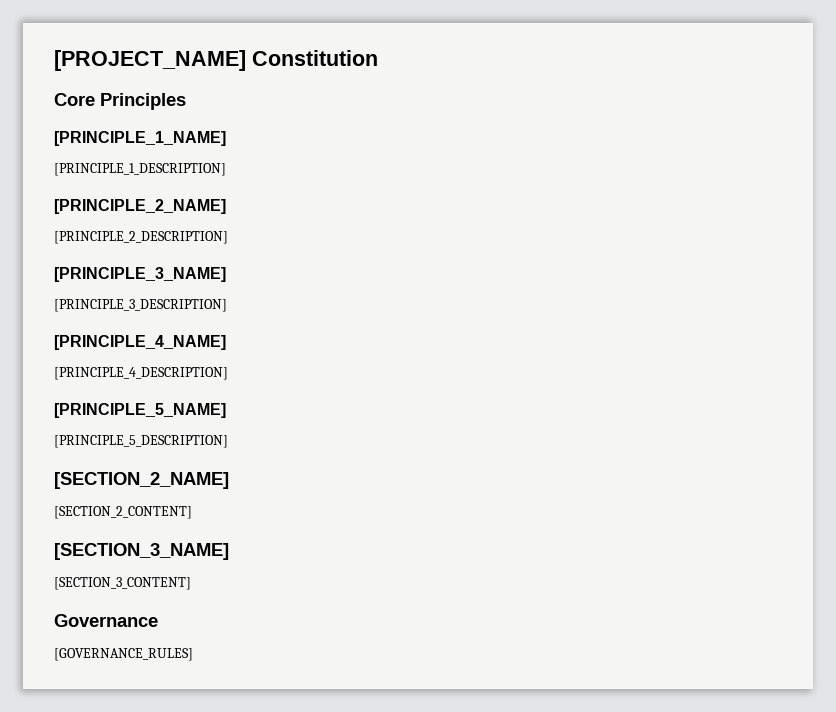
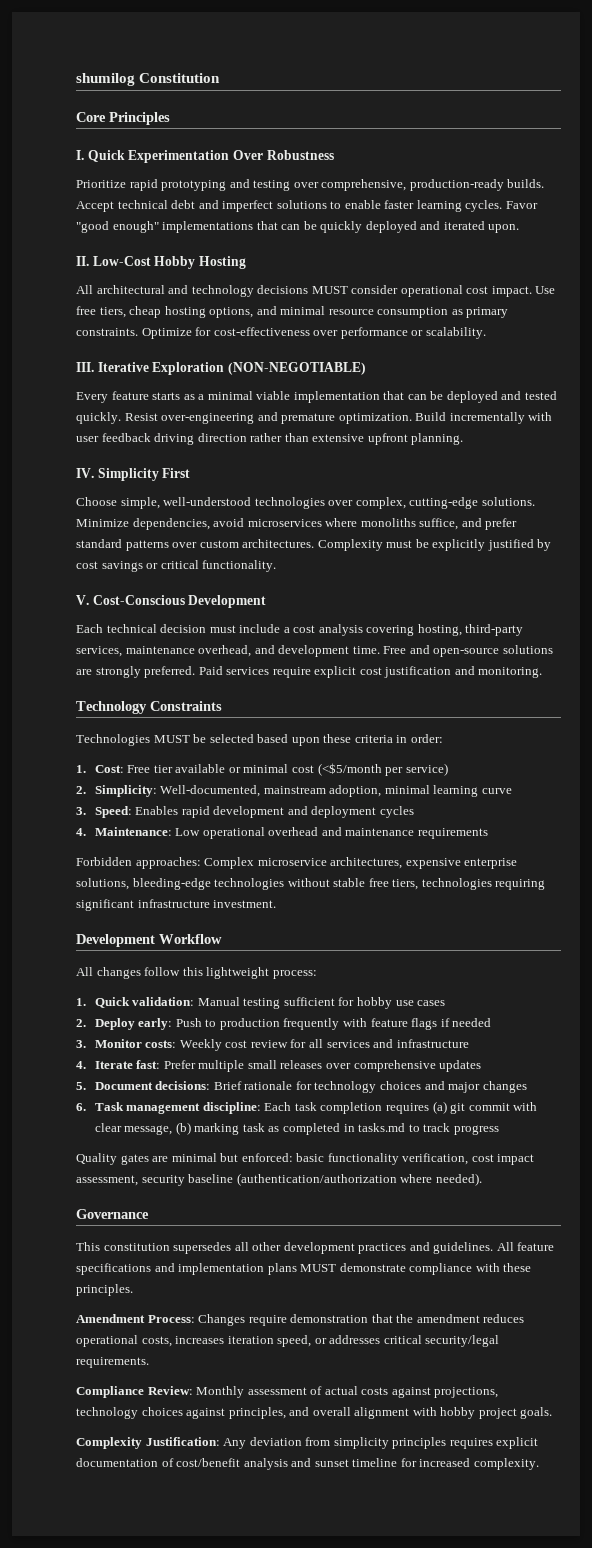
- [PROJECT_NAME] Constitution
+ shumilog Constitution
- [PRINCIPLE_1_NAME]
- [PRINCIPLE_1_DESCRIPTION]
- [PRINCIPLE_2_NAME]
- [PRINCIPLE_2_DESCRIPTION]
- [PRINCIPLE_3_NAME]
- [PRINCIPLE_3_DESCRIPTION]
- [PRINCIPLE_4_NAME]
- [PRINCIPLE_4_DESCRIPTION]
- [PRINCIPLE_5_NAME]
- [PRINCIPLE_5_DESCRIPTION]
- [SECTION_2_NAME]
- [SECTION_2_CONTENT]
- [SECTION_3_NAME]
- [SECTION_3_CONTENT]
+ I. Quick Experimentation Over Robustness
+ Prioritize rapid prototyping and testing over comprehensive, production-ready builds. Accept technical debt and imperfect solutions to enable faster learning cycles. Favor "good enough" implementations that can be quickly deployed and iterated upon.
+ II. Low-Cost Hobby Hosting
+ All architectural and technology decisions MUST consider operational cost impact. Use free tiers, cheap hosting options, and minimal resource consumption as primary constraints. Optimize for cost-effectiveness over performance or scalability.
+ III. Iterative Exploration (NON-NEGOTIABLE)
+ Every feature starts as a minimal viable implementation that can be deployed and tested quickly. Resist over-engineering and premature optimization. Build incrementally with user feedback driving direction rather than extensive upfront planning.
+ IV. Simplicity First
+ Choose simple, well-understood technologies over complex, cutting-edge solutions. Minimize dependencies, avoid microservices where monoliths suffice, and prefer standard patterns over custom architectures. Complexity must be explicitly justified by cost savings or critical functionality.
+ V. Cost-Conscious Development
+ Each technical decision must include a cost analysis covering hosting, third-party services, maintenance overhead, and development time. Free and open-source solutions are strongly preferred. Paid services require explicit cost justification and monitoring.
+ Technology Constraints
+ Technologies MUST be selected based upon these criteria in order:
+ 1. Cost: Free tier available or minimal cost (<$5/month per service)
+ 2. Simplicity: Well-documented, mainstream adoption, minimal learning curve
+ 3. Speed: Enables rapid development and deployment cycles
+ 4. Maintenance: Low operational overhead and maintenance requirements
+ Forbidden approaches: Complex microservice architectures, expensive enterprise solutions, bleeding-edge technologies without stable free tiers, technologies requiring significant infrastructure investment.
+ Development Workflow
+ All changes follow this lightweight process:
+ 1. Quick validation: Manual testing sufficient for hobby use cases
+ 2. Deploy early: Push to production frequently with feature flags if needed
+ 3. Monitor costs: Weekly cost review for all services and infrastructure
+ 4. Iterate fast: Prefer multiple small releases over comprehensive updates
+ 5. Document decisions: Brief rationale for technology choices and major changes
+ 6. Task management discipline: Each task completion requires (a) git commit with clear message, (b) marking task as completed in tasks.md to track progress
+ Quality gates are minimal but enforced: basic functionality verification, cost impact assessment, security baseline (authentication/authorization where needed).
  Governance
- [GOVERNANCE_RULES]
+ This constitution supersedes all other development practices and guidelines. All feature specifications and implementation plans MUST demonstrate compliance with these principles.
+ Amendment Process: Changes require demonstration that the amendment reduces operational costs, increases iteration speed, or addresses critical security/legal requirements.
+ Compliance Review: Monthly assessment of actual costs against projections, technology choices against principles, and overall alignment with hobby project goals.
+ Complexity Justification: Any deviation from simplicity principles requires explicit documentation of cost/benefit analysis and sunset timeline for increased complexity.

